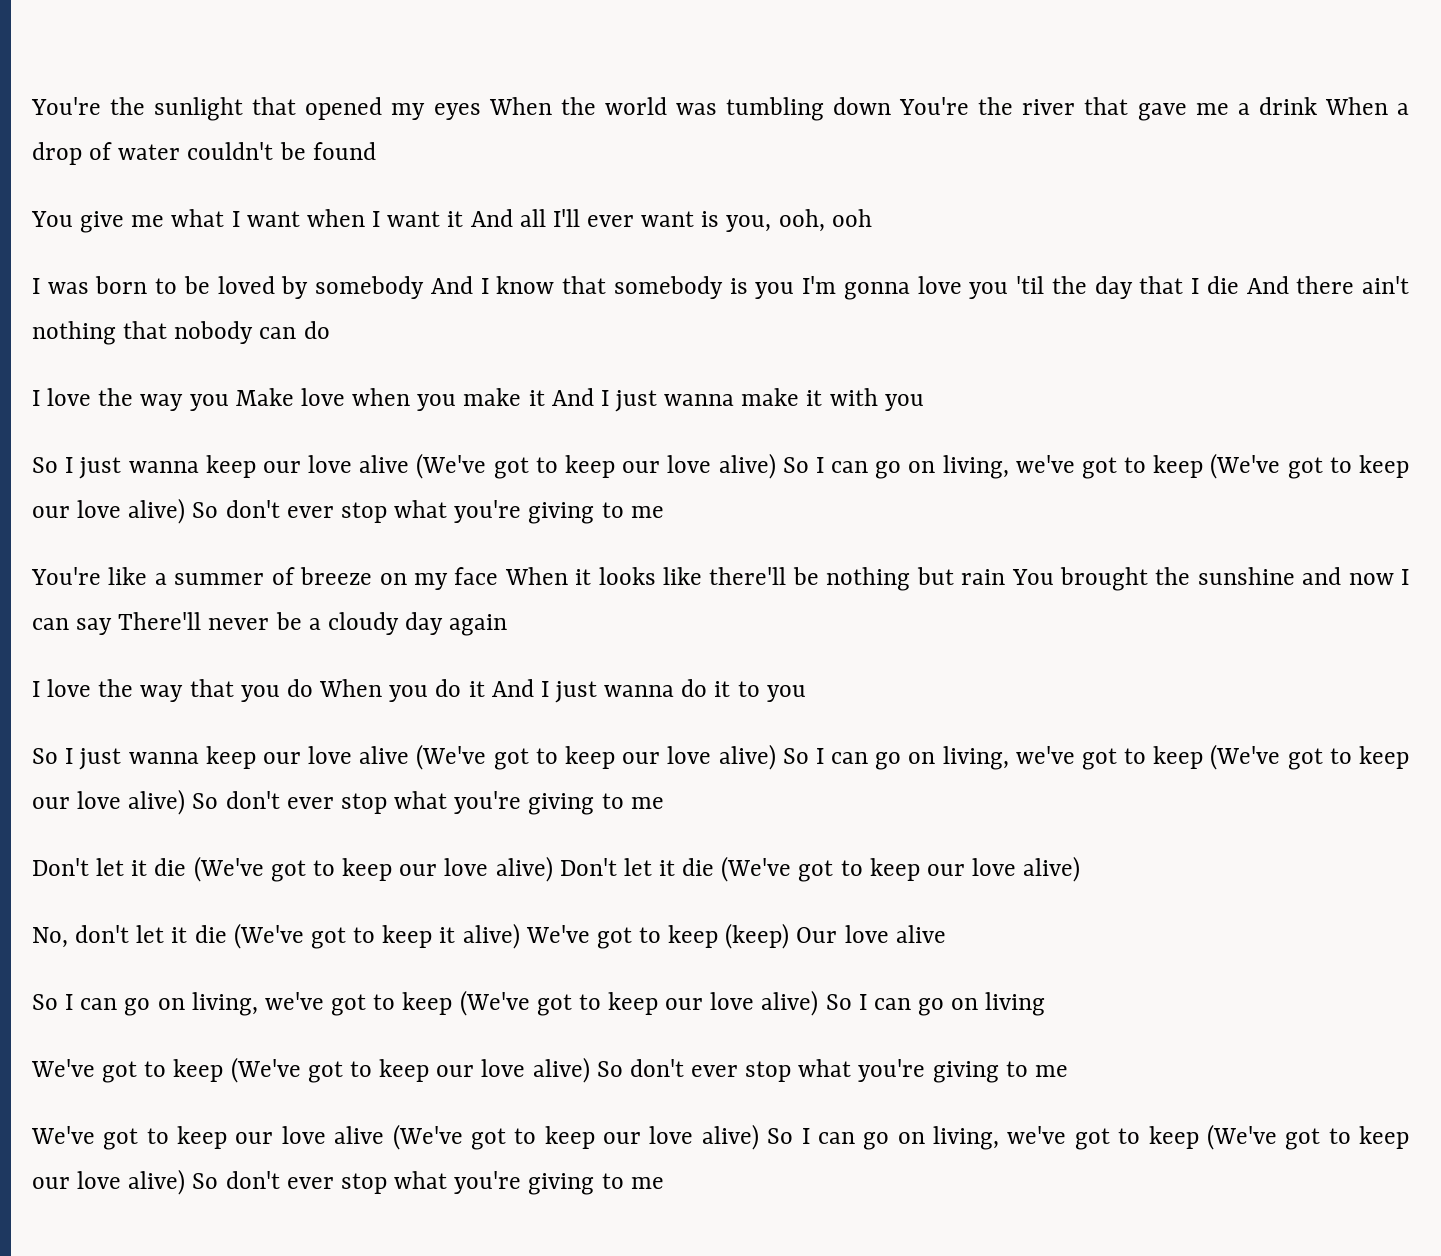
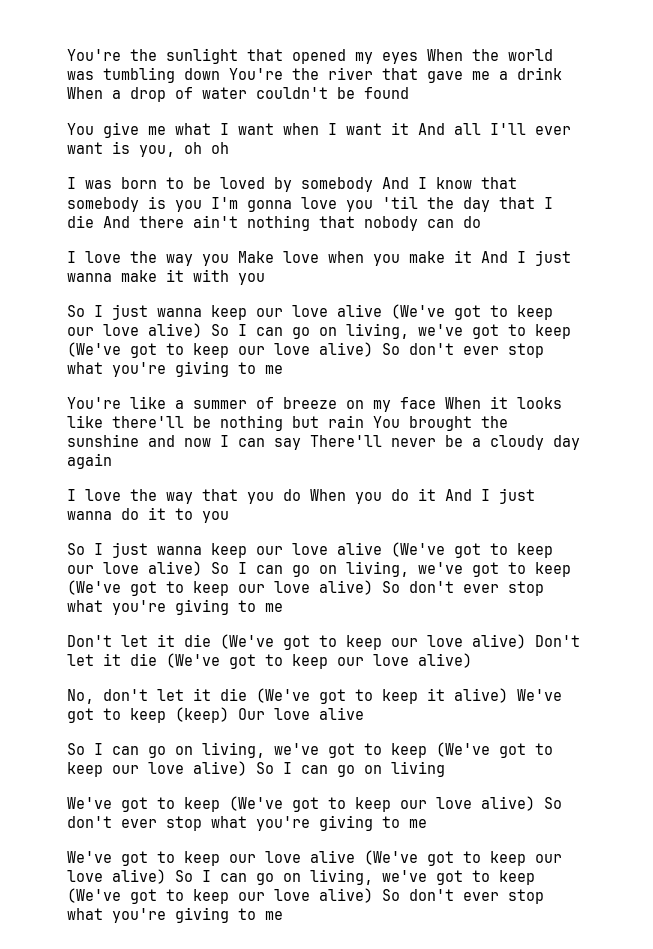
- You give me what I want when I want it And all I'll ever want is you, ooh, ooh
+ You give me what I want when I want it And all I'll ever want is you, oh oh

